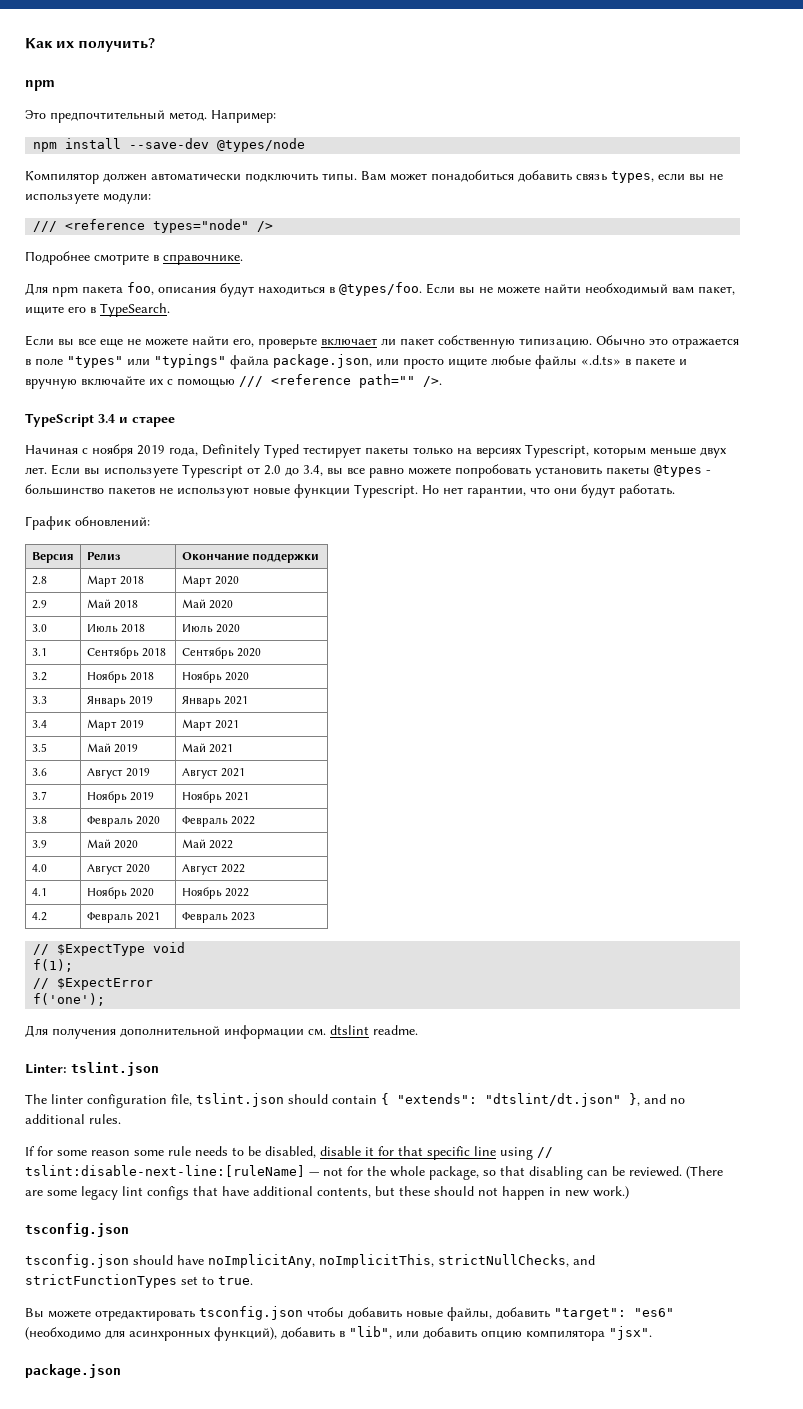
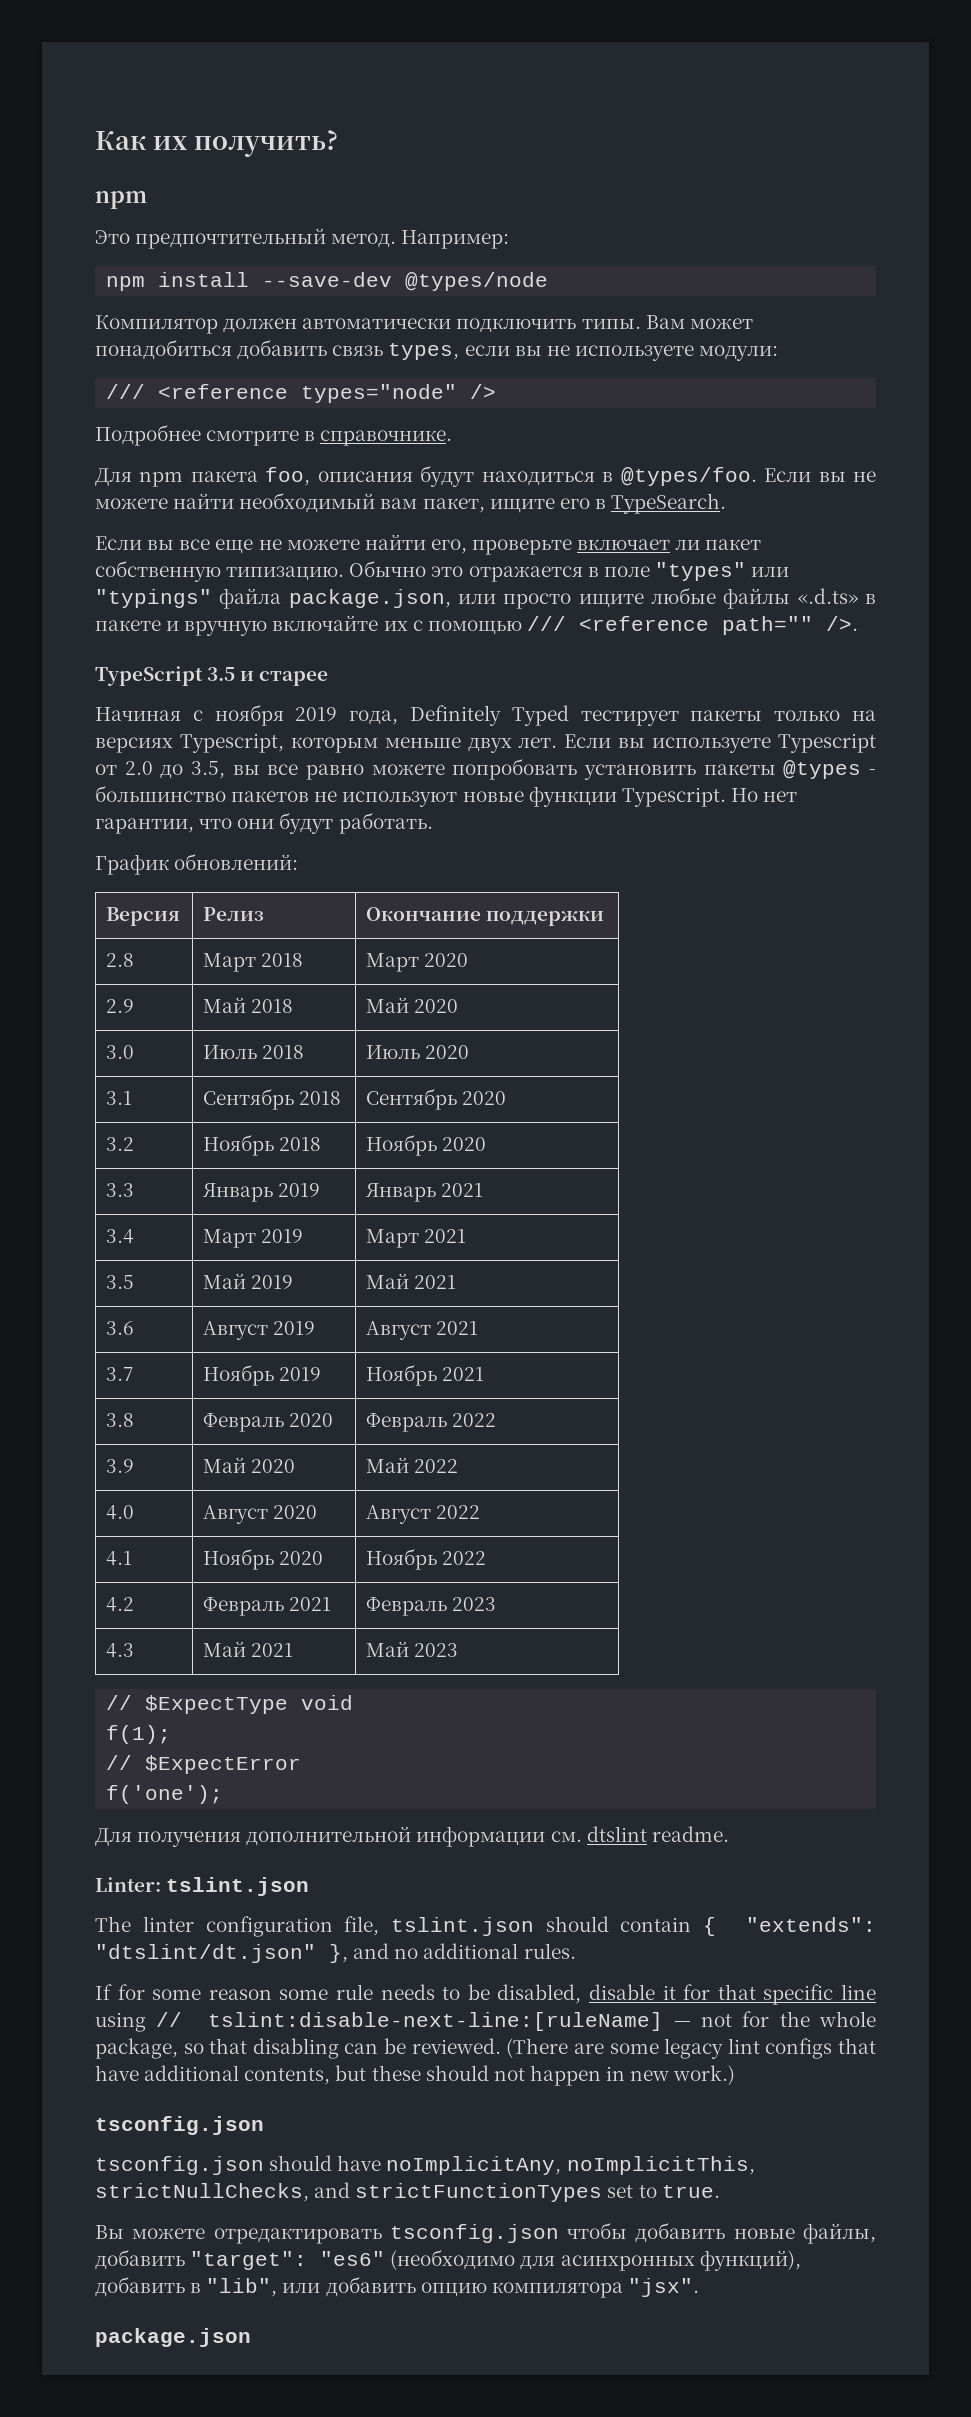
- TypeScript 3.4 и старее
+ TypeScript 3.5 и старее
- Если вы используете Typescript от 2.0 до 3.4, вы все равно можете попробовать установить пакеты @types - большинство пакетов не используют новые функции Typescript.
+ Если вы используете Typescript от 2.0 до 3.5, вы все равно можете попробовать установить пакеты @types - большинство пакетов не используют новые функции Typescript.
+ 4.3 | Май 2021 | Май 2023

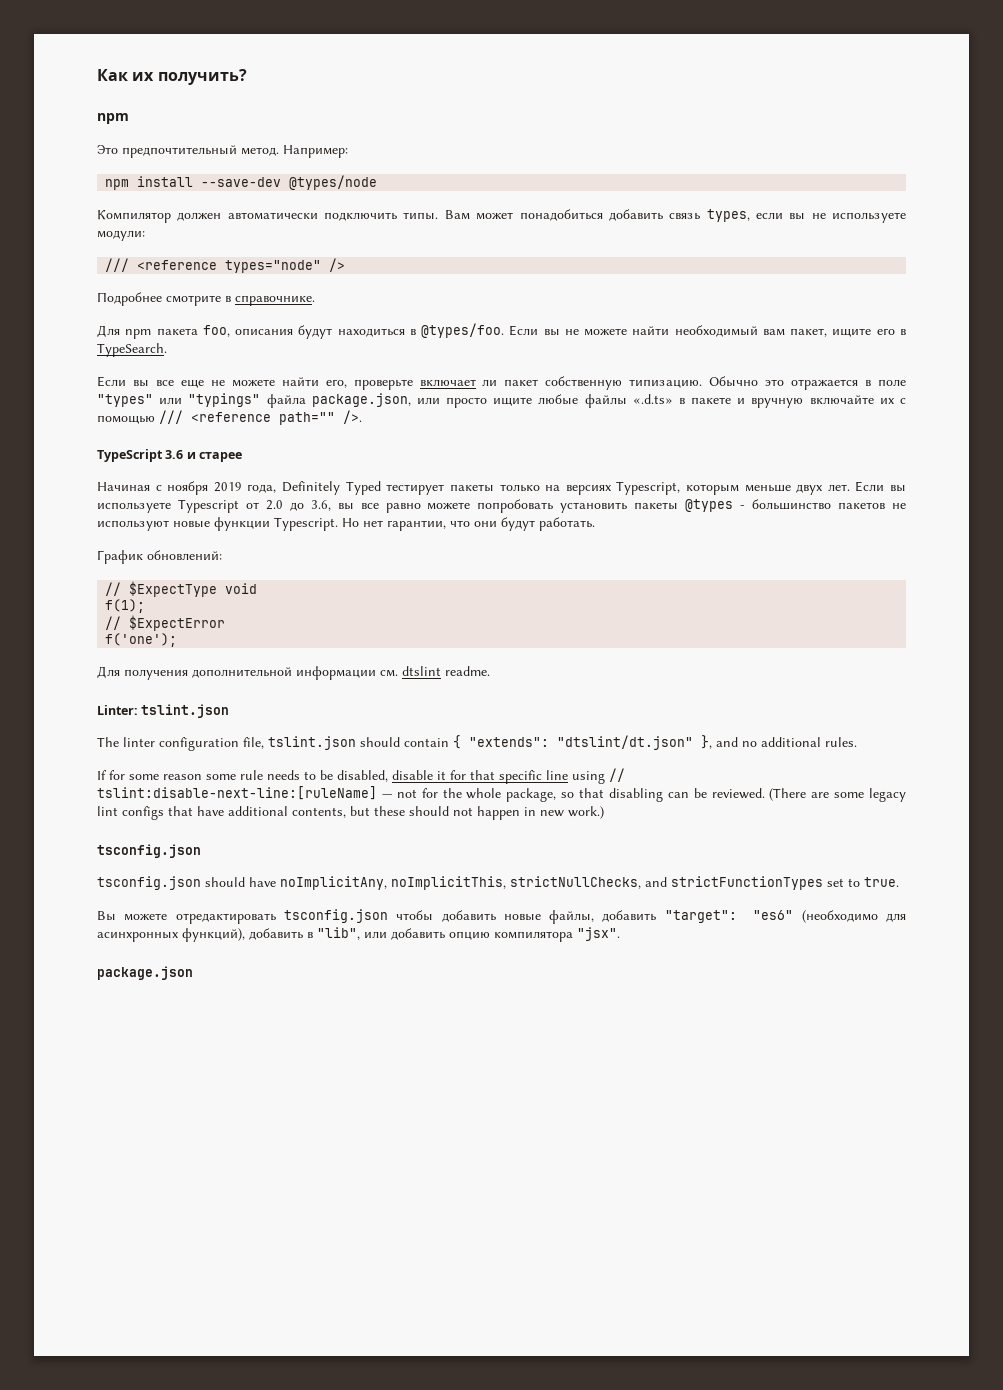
- TypeScript 3.5 и старее
+ TypeScript 3.6 и старее
- Если вы используете Typescript от 2.0 до 3.5, вы все равно можете попробовать установить пакеты @types - большинство пакетов не используют новые функции Typescript.
+ Если вы используете Typescript от 2.0 до 3.6, вы все равно можете попробовать установить пакеты @types - большинство пакетов не используют новые функции Typescript.
- Версия | Релиз | Окончание поддержки
- 2.8 | Март 2018 | Март 2020
- 2.9 | Май 2018 | Май 2020
- 3.0 | Июль 2018 | Июль 2020
- 3.1 | Сентябрь 2018 | Сентябрь 2020
- 3.2 | Ноябрь 2018 | Ноябрь 2020
- 3.3 | Январь 2019 | Январь 2021
- 3.4 | Март 2019 | Март 2021
- 3.5 | Май 2019 | Май 2021
- 3.6 | Август 2019 | Август 2021
- 3.7 | Ноябрь 2019 | Ноябрь 2021
- 3.8 | Февраль 2020 | Февраль 2022
- 3.9 | Май 2020 | Май 2022
- 4.0 | Август 2020 | Август 2022
- 4.1 | Ноябрь 2020 | Ноябрь 2022
- 4.2 | Февраль 2021 | Февраль 2023
- 4.3 | Май 2021 | Май 2023

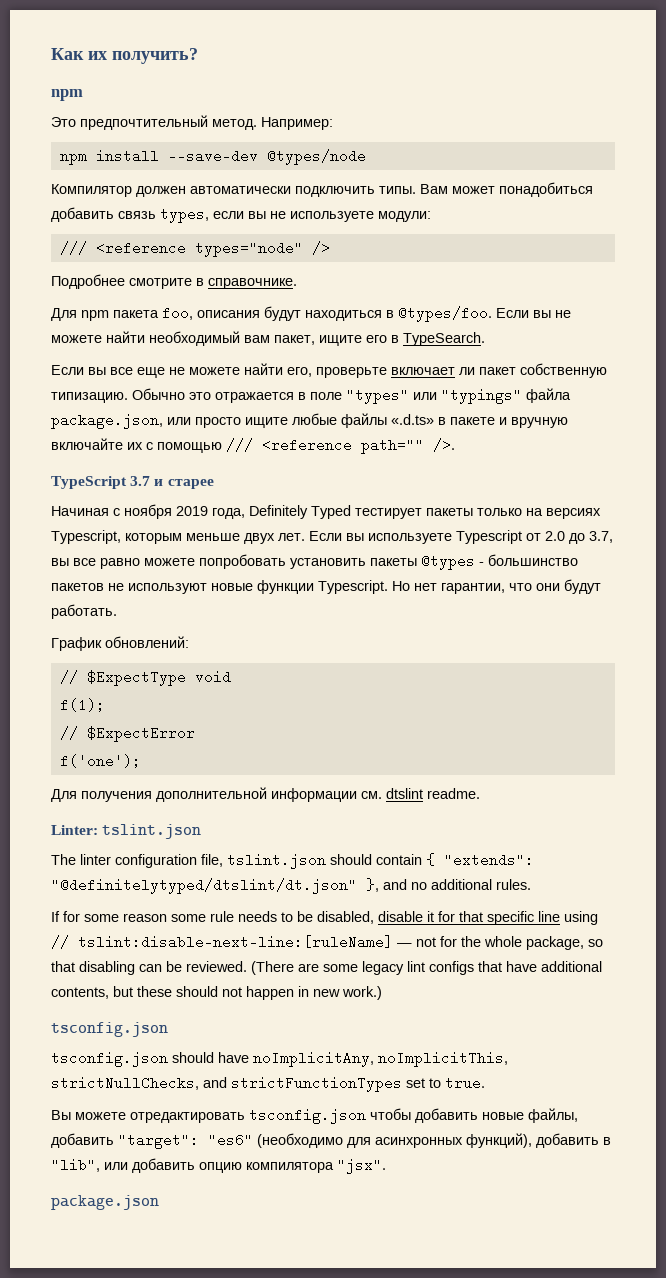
- TypeScript 3.6 и старее
+ TypeScript 3.7 и старее
- Если вы используете Typescript от 2.0 до 3.6, вы все равно можете попробовать установить пакеты @types - большинство пакетов не используют новые функции Typescript.
+ Если вы используете Typescript от 2.0 до 3.7, вы все равно можете попробовать установить пакеты @types - большинство пакетов не используют новые функции Typescript.
- The linter configuration file, tslint.json should contain { "extends": "dtslint/dt.json" }, and no additional rules.
+ The linter configuration file, tslint.json should contain { "extends": "@definitelytyped/dtslint/dt.json" }, and no additional rules.

